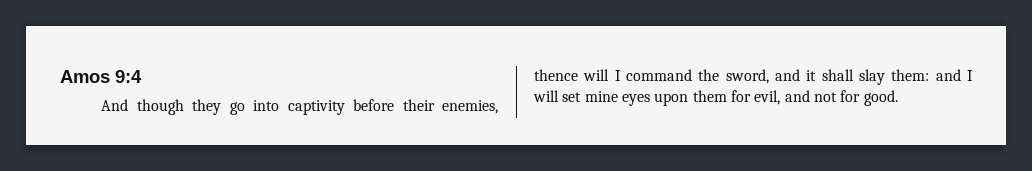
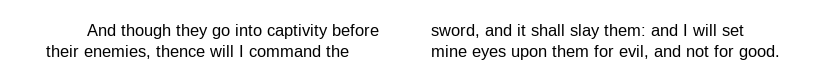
- Amos 9:4

